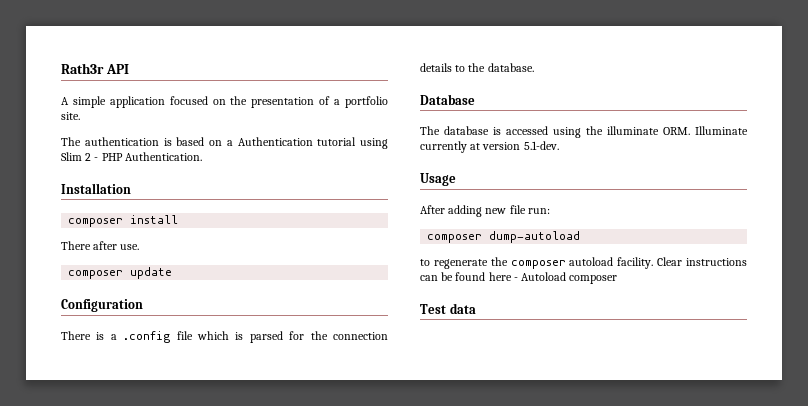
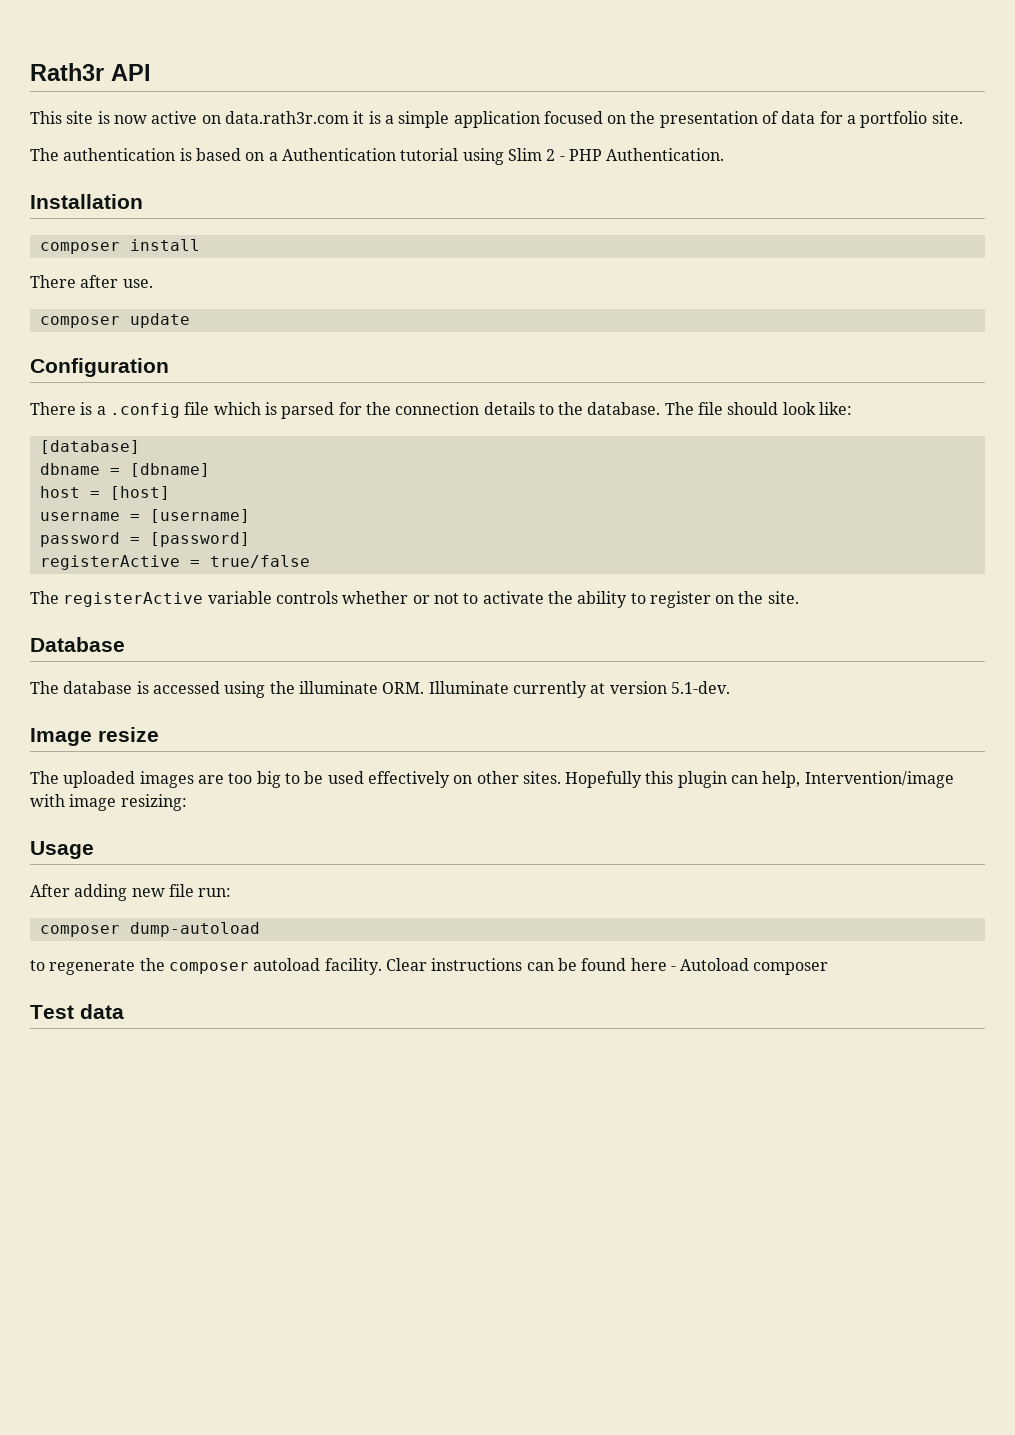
- A simple application focused on the presentation of a portfolio site.
+ This site is now active on data.rath3r.com it is a simple application focused on the presentation of data for a portfolio site.
+ The file should look like:
+ [database]
+ dbname = [dbname]
+ host = [host]
+ username = [username]
+ password = [password]
+ registerActive = true/false
+ The registerActive variable controls whether or not to activate the ability to register on the site.
+ Image resize
+ The uploaded images are too big to be used effectively on other sites. Hopefully this plugin can help, Intervention/image with image resizing:

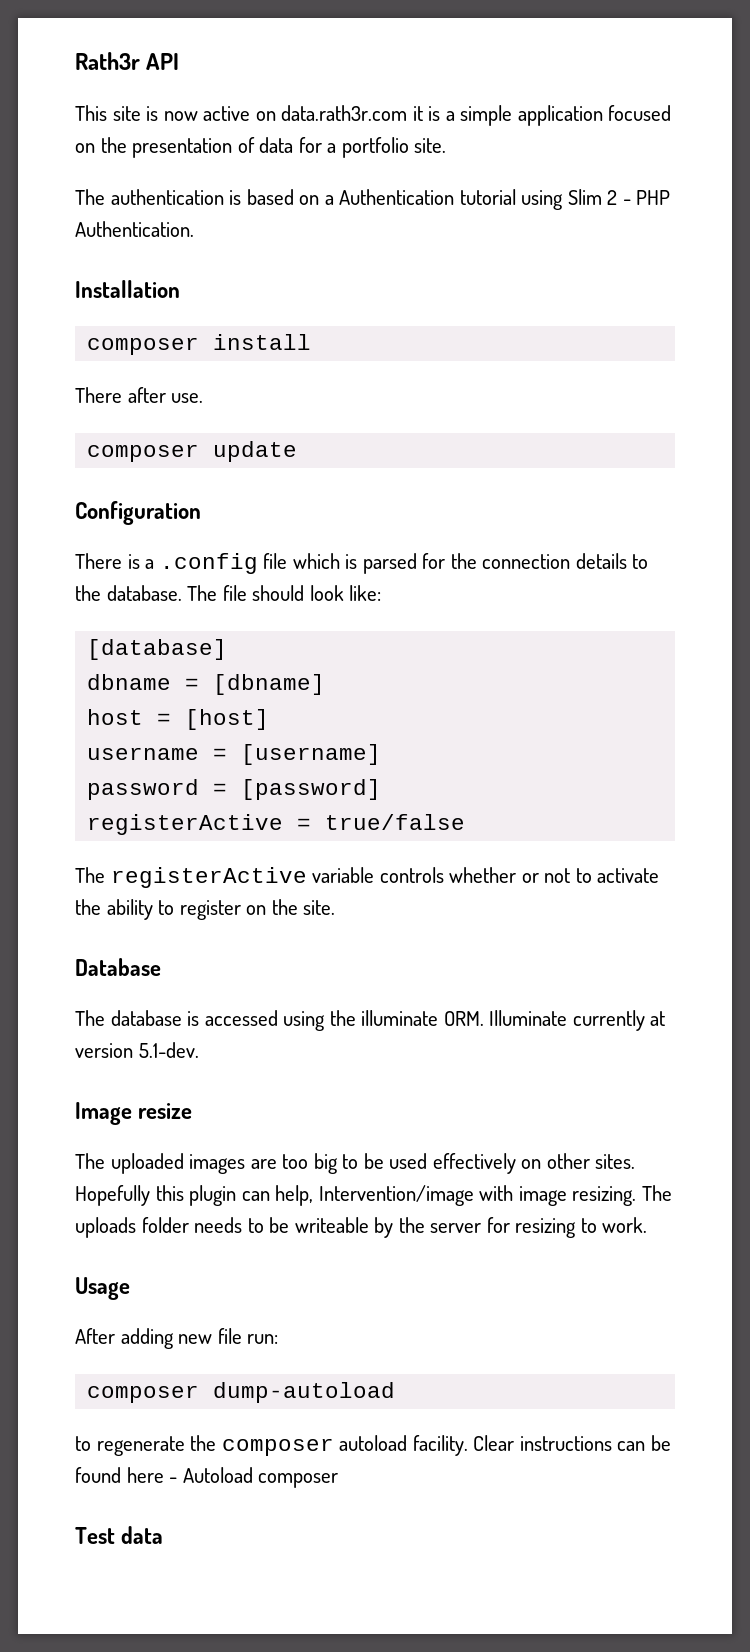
- Hopefully this plugin can help, Intervention/image with image resizing:
+ Hopefully this plugin can help, Intervention/image with image resizing. The uploads folder needs to be writeable by the server for resizing to work.

